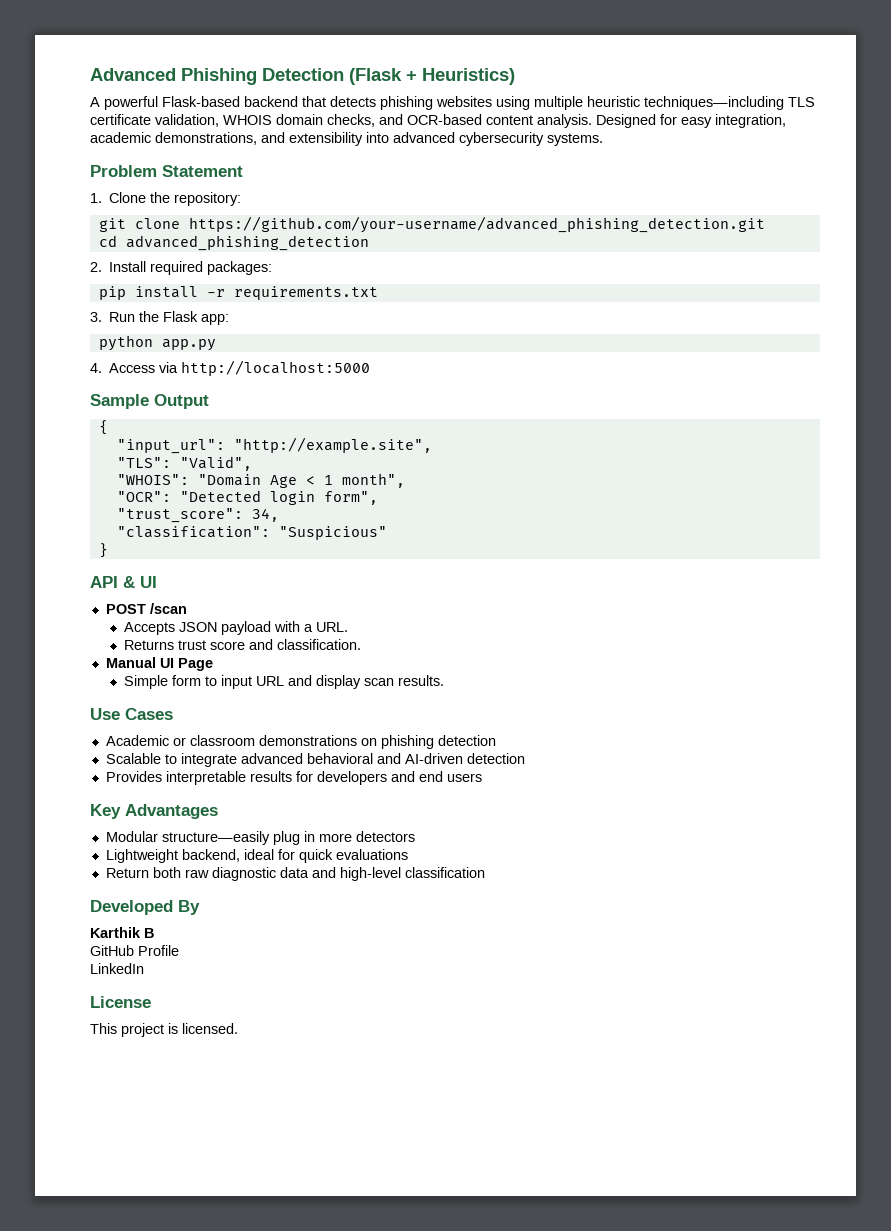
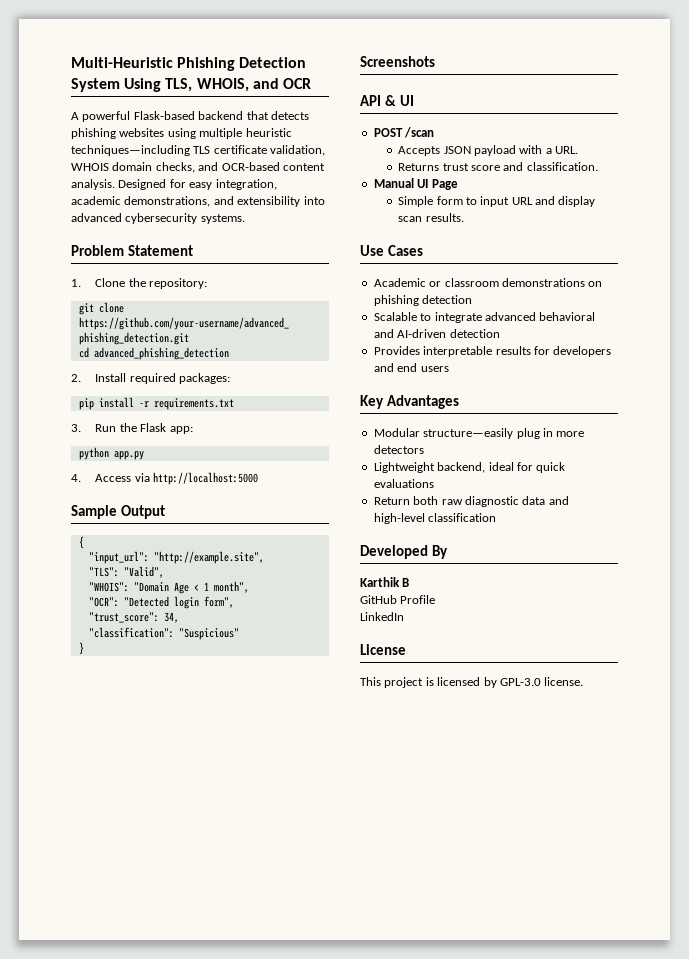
- Advanced Phishing Detection (Flask + Heuristics)
+ Multi-Heuristic Phishing Detection System Using TLS, WHOIS, and OCR
+ Screenshots
- This project is licensed.
+ This project is licensed by GPL-3.0 license.

